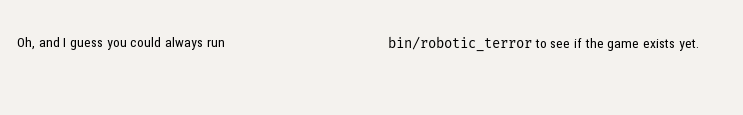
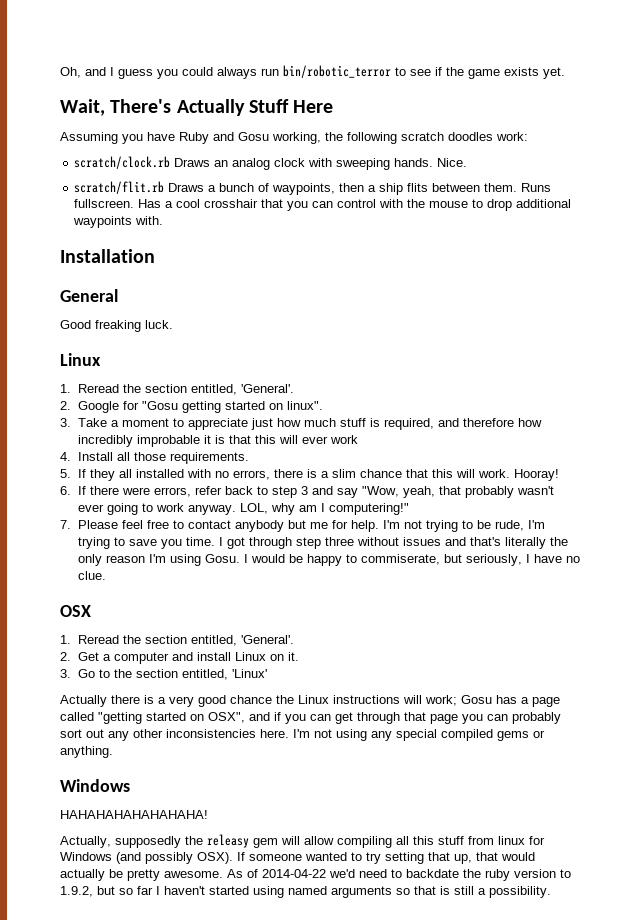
+ Wait, There's Actually Stuff Here
+ Assuming you have Ruby and Gosu working, the following scratch doodles work:
+ scratch/clock.rb Draws an analog clock with sweeping hands. Nice.
+ scratch/flit.rb Draws a bunch of waypoints, then a ship flits between them. Runs fullscreen. Has a cool crosshair that you can control with the mouse to drop additional waypoints with.
+ Installation
+ General
+ Good freaking luck.
+ Linux
+ 1. Reread the section entitled, 'General'.
+ 2. Google for "Gosu getting started on linux".
+ 3. Take a moment to appreciate just how much stuff is required, and therefore how incredibly improbable it is that this will ever work
+ 4. Install all those requirements.
+ 5. If they all installed with no errors, there is a slim chance that this will work. Hooray!
+ 6. If there were errors, refer back to step 3 and say "Wow, yeah, that probably wasn't ever going to work anyway. LOL, why am I computering!"
+ 7. Please feel free to contact anybody but me for help. I'm not trying to be rude, I'm trying to save you time. I got through step three without issues and that's literally the only reason I'm using Gosu. I would be happy to commiserate, but seriously, I have no clue.
+ OSX
+ 1. Reread the section entitled, 'General'.
+ 2. Get a computer and install Linux on it.
+ 3. Go to the section entitled, 'Linux'
+ Actually there is a very good chance the Linux instructions will work; Gosu has a page called "getting started on OSX", and if you can get through that page you can probably sort out any other inconsistencies here. I'm not using any special compiled gems or anything.
+ Windows
+ HAHAHAHAHAHAHAHA!
+ Actually, supposedly the releasy gem will allow compiling all this stuff from linux for Windows (and possibly OSX). If someone wanted to try setting that up, that would actually be pretty awesome. As of 2014-04-22 we'd need to backdate the ruby version to 1.9.2, but so far I haven't started using named arguments so that is still a possibility.

